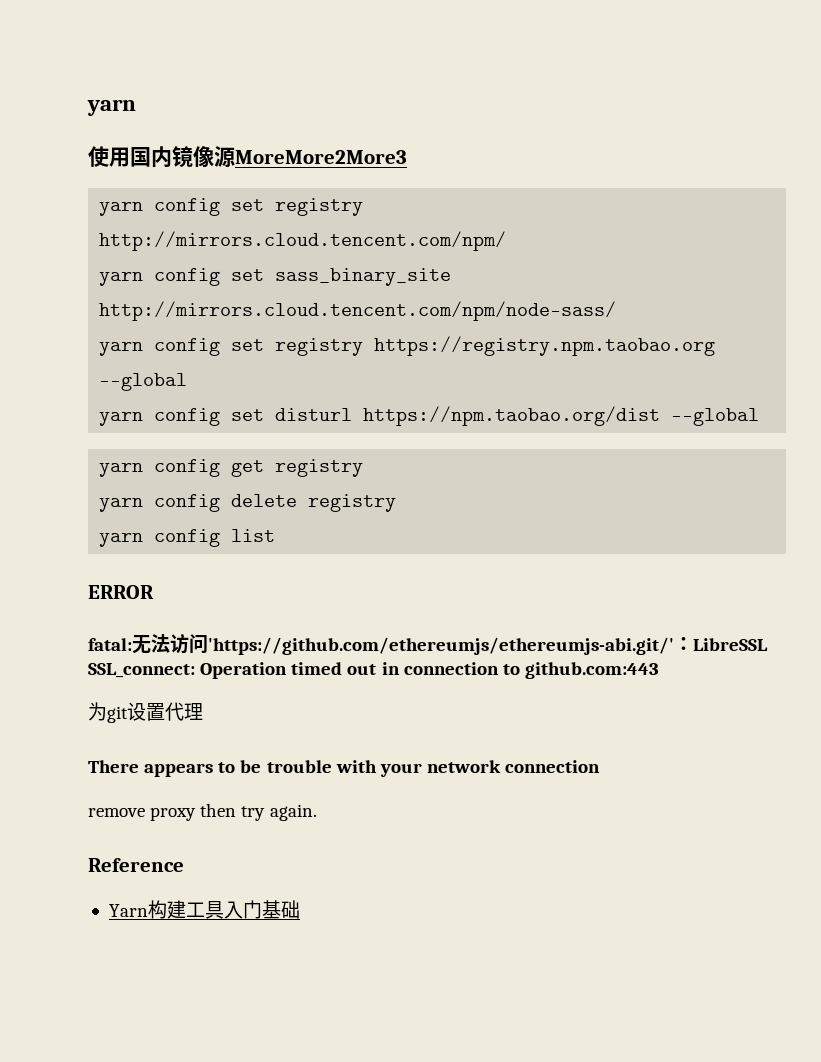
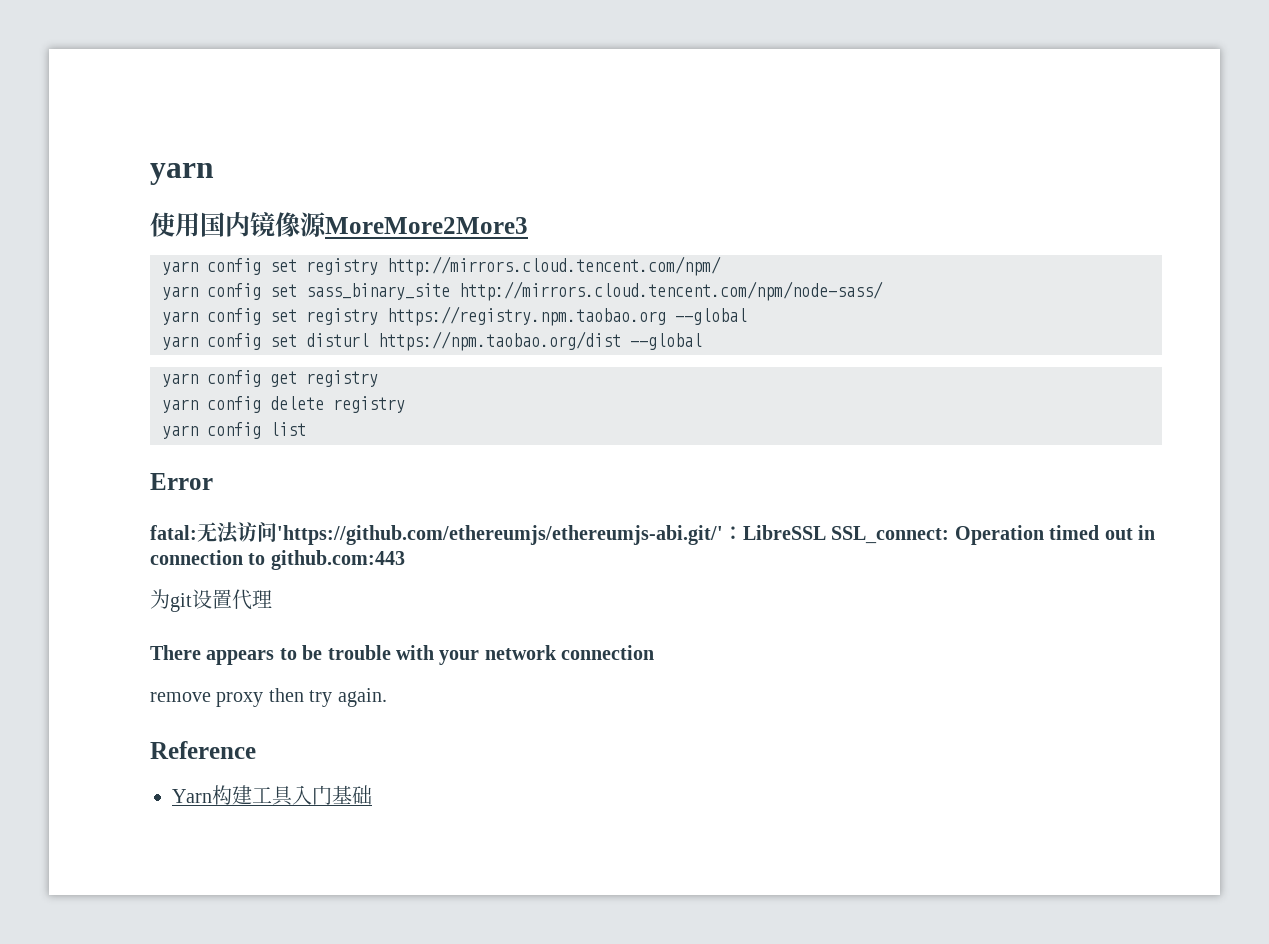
- ERROR
+ Error

